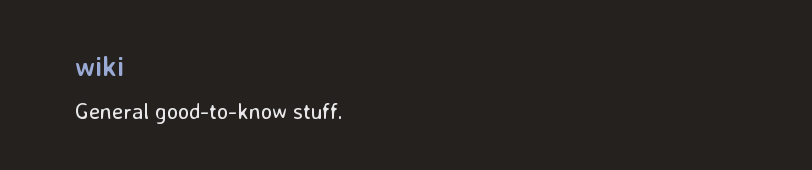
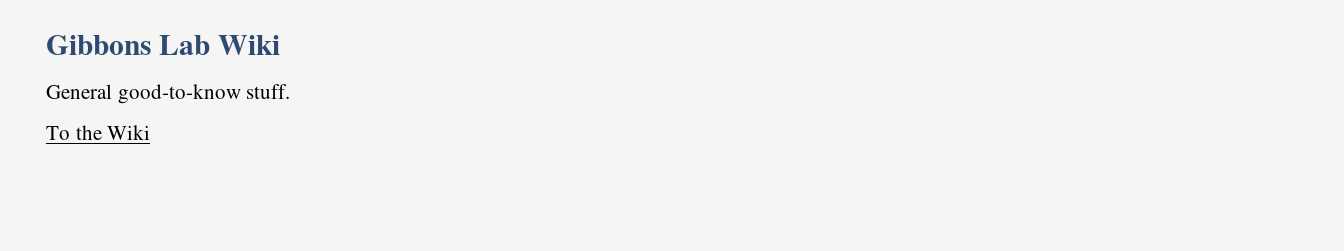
- wiki
+ Gibbons Lab Wiki
+ To the Wiki

